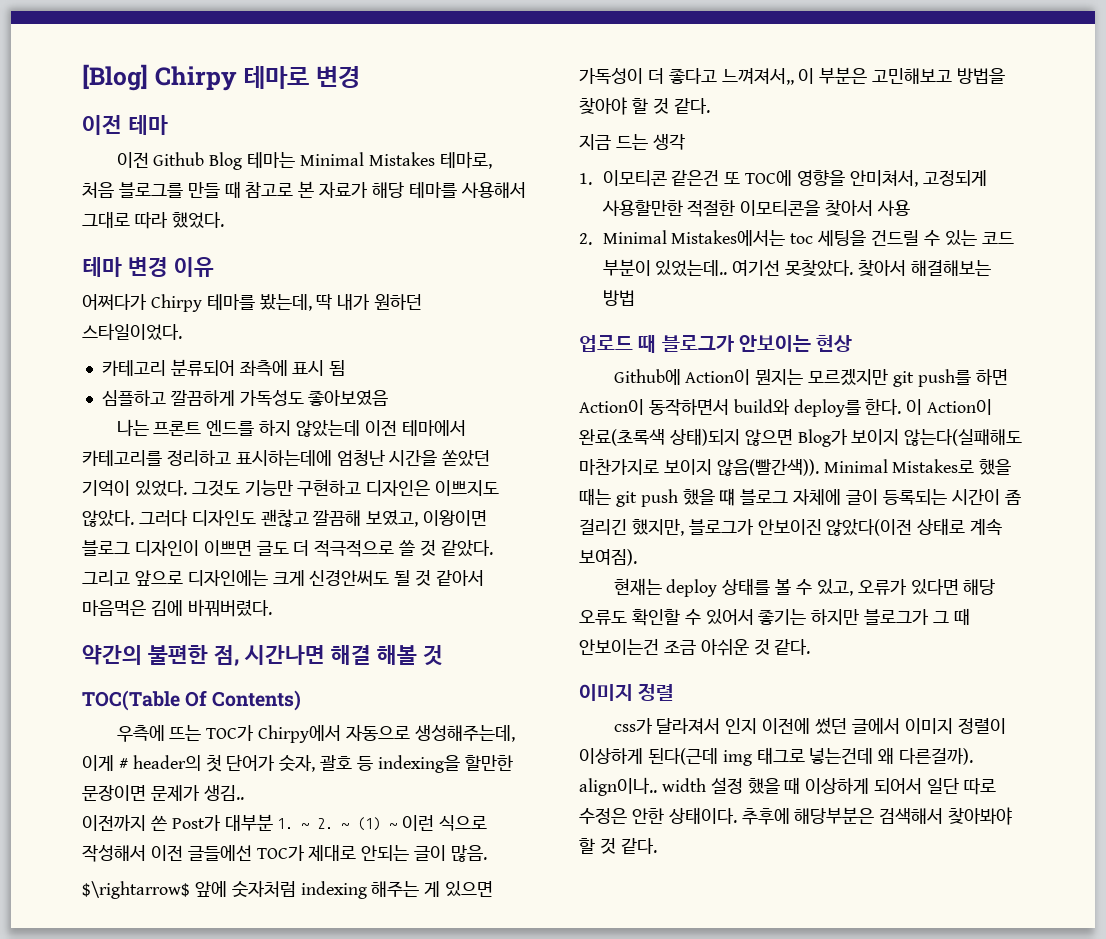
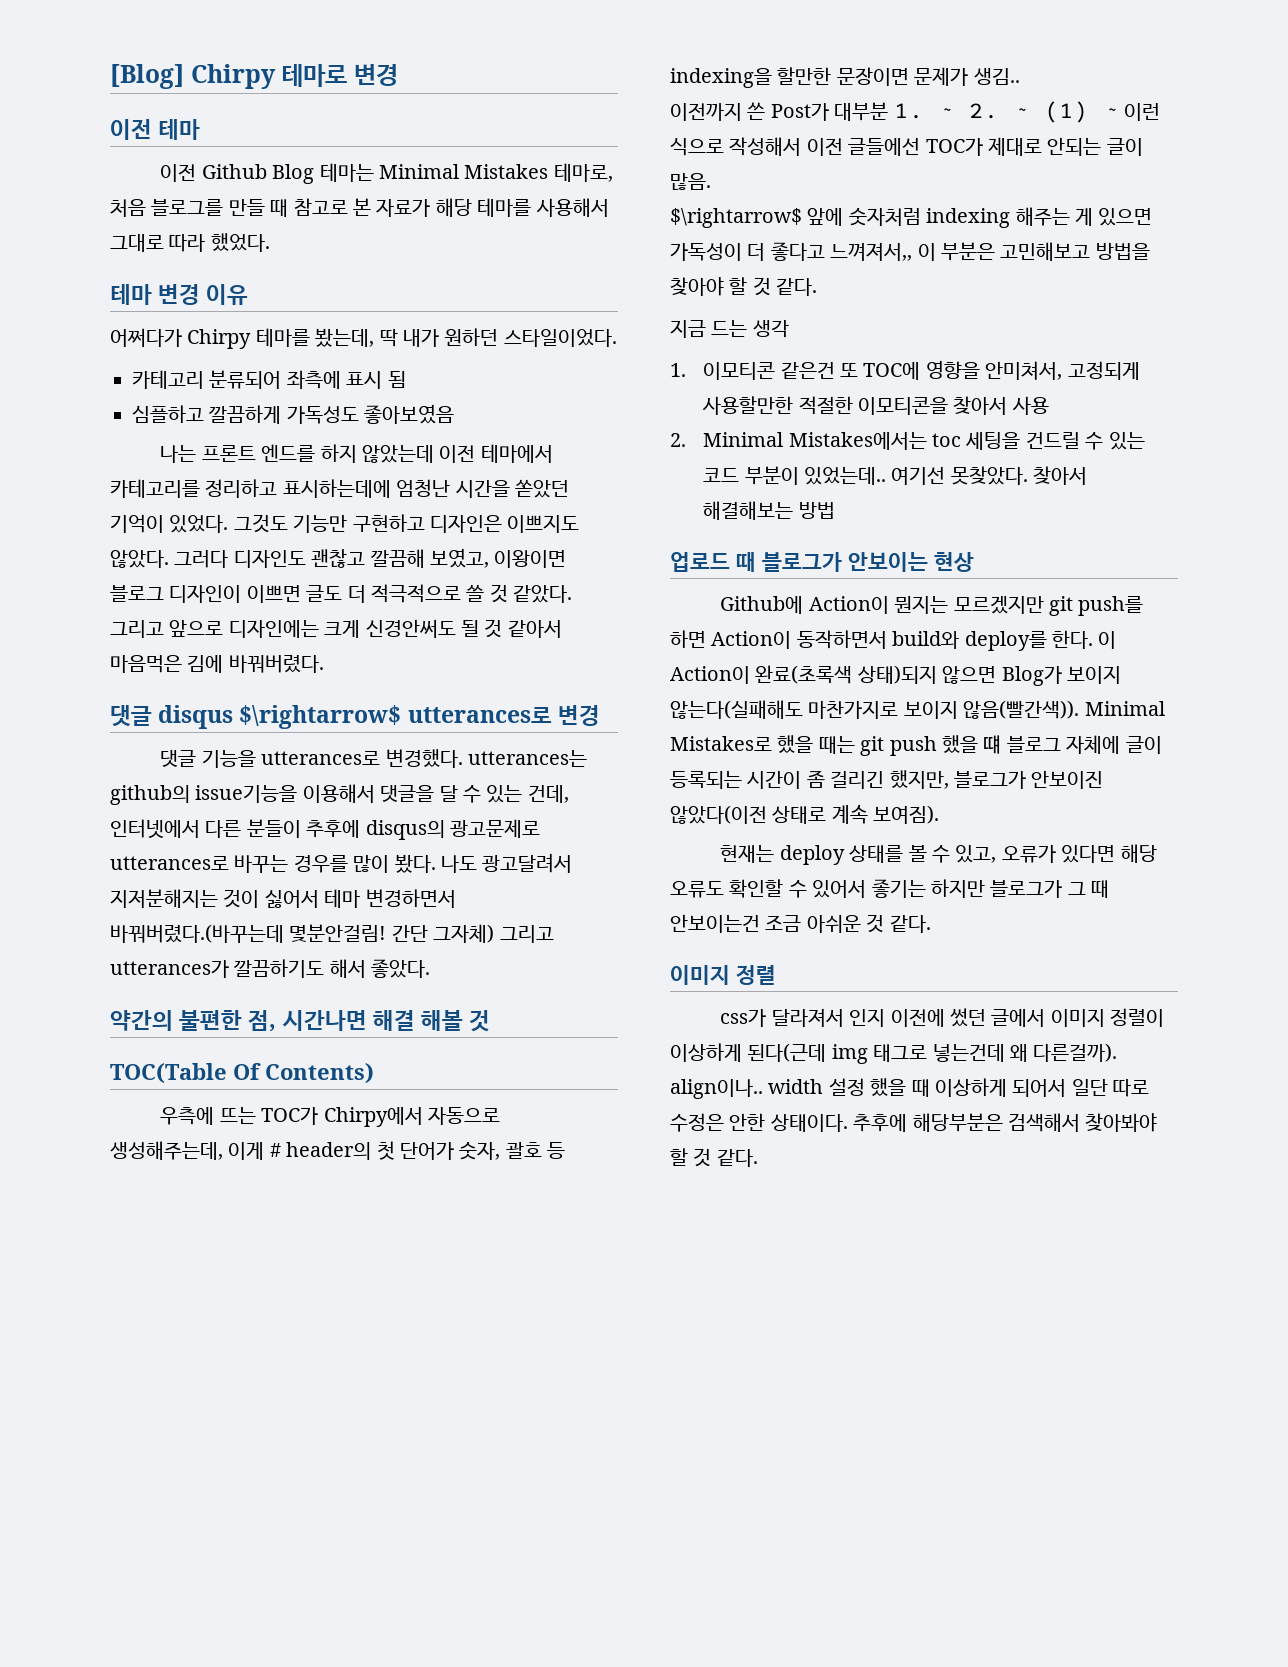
+ 댓글 disqus $\rightarrow$ utterances로 변경
+ 댓글 기능을 utterances로 변경했다. utterances는 github의 issue기능을 이용해서 댓글을 달 수 있는 건데, 인터넷에서 다른 분들이 추후에 disqus의 광고문제로 utterances로 바꾸는 경우를 많이 봤다. 나도 광고달려서 지저분해지는 것이 싫어서 테마 변경하면서 바꿔버렸다.(바꾸는데 몇분안걸림! 간단 그자체) 그리고 utterances가 깔끔하기도 해서 좋았다.

